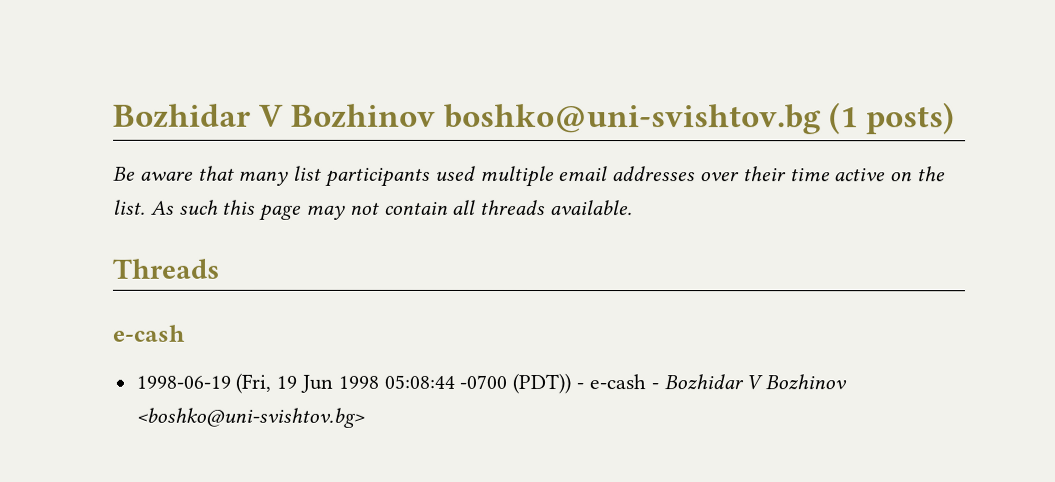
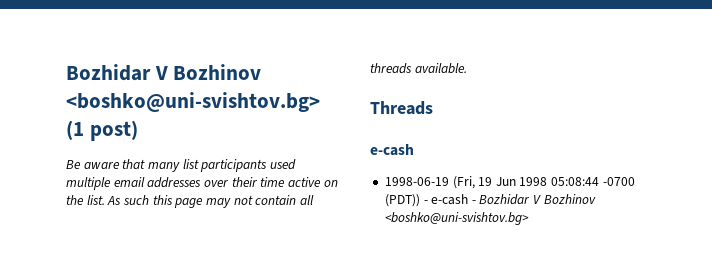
- Bozhidar V Bozhinov boshko@uni-svishtov.bg (1 posts)
+ Bozhidar V Bozhinov <boshko@uni-svishtov.bg> (1 post)

